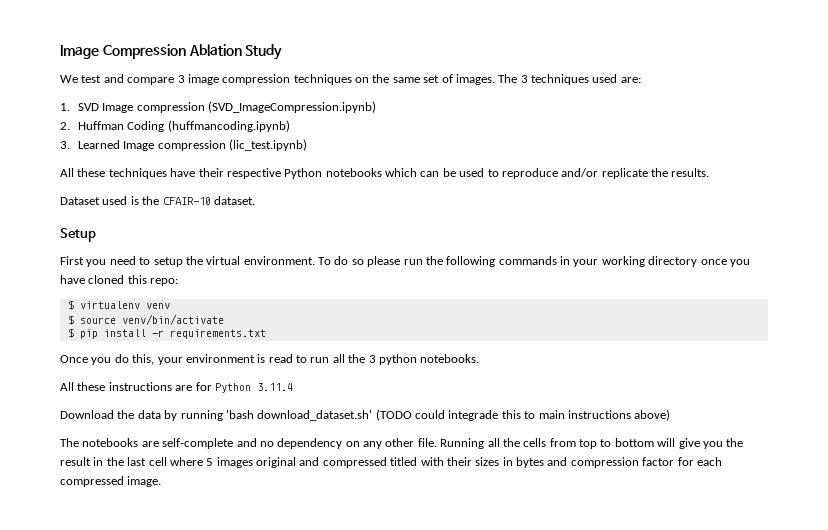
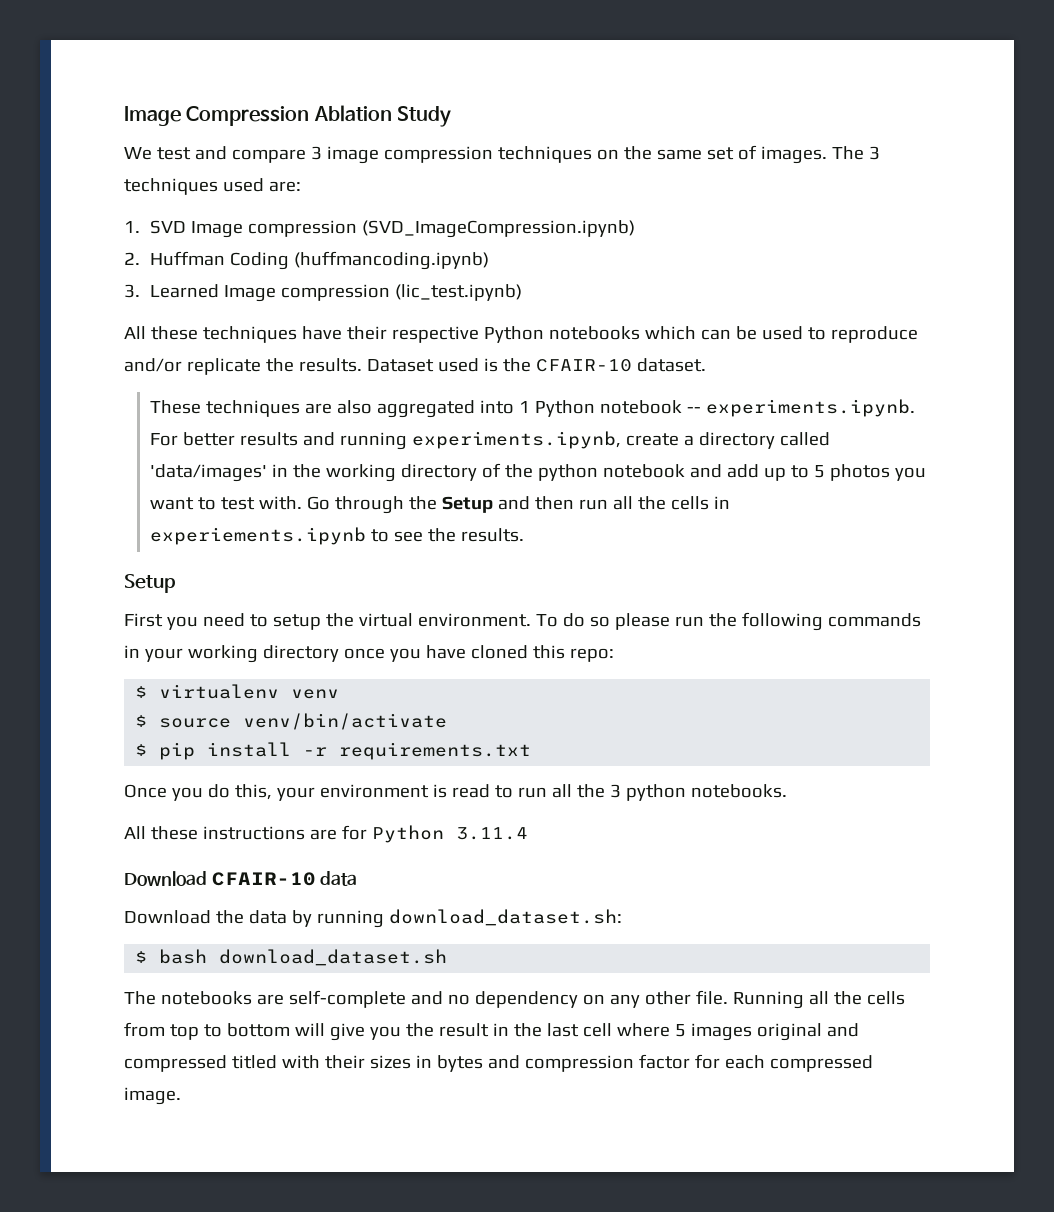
- All these techniques have their respective Python notebooks which can be used to reproduce and/or replicate the results.
- Dataset used is the CFAIR-10 dataset.
+ All these techniques have their respective Python notebooks which can be used to reproduce and/or replicate the results. Dataset used is the CFAIR-10 dataset.
+ These techniques are also aggregated into 1 Python notebook -- experiments.ipynb. For better results and running experiments.ipynb, create a directory called 'data/images' in the working directory of the python notebook and add up to 5 photos you want to test with. Go through the Setup and then run all the cells in experiements.ipynb to see the results.
+ Download CFAIR-10 data
- Download the data by running 'bash download_dataset.sh' (TODO could integrade this to main instructions above)
+ Download the data by running download_dataset.sh:
+ $ bash download_dataset.sh

